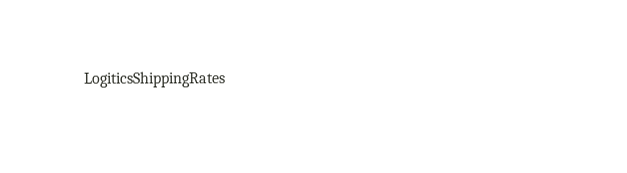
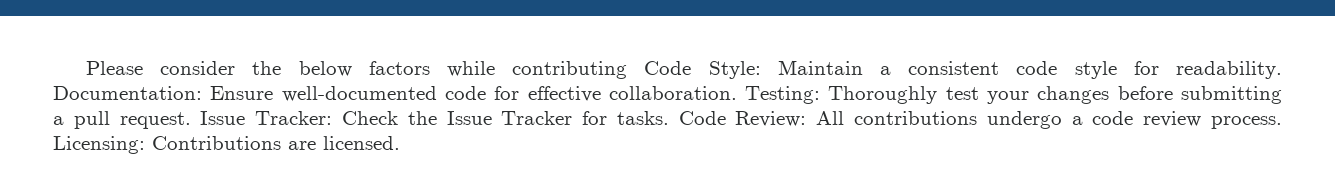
- LogiticsShippingRates
+ Please consider the below factors while contributing Code Style: Maintain a consistent code style for readability. Documentation: Ensure well-documented code for effective collaboration. Testing: Thoroughly test your changes before submitting a pull request. Issue Tracker: Check the Issue Tracker for tasks. Code Review: All contributions undergo a code review process. Licensing: Contributions are licensed.

